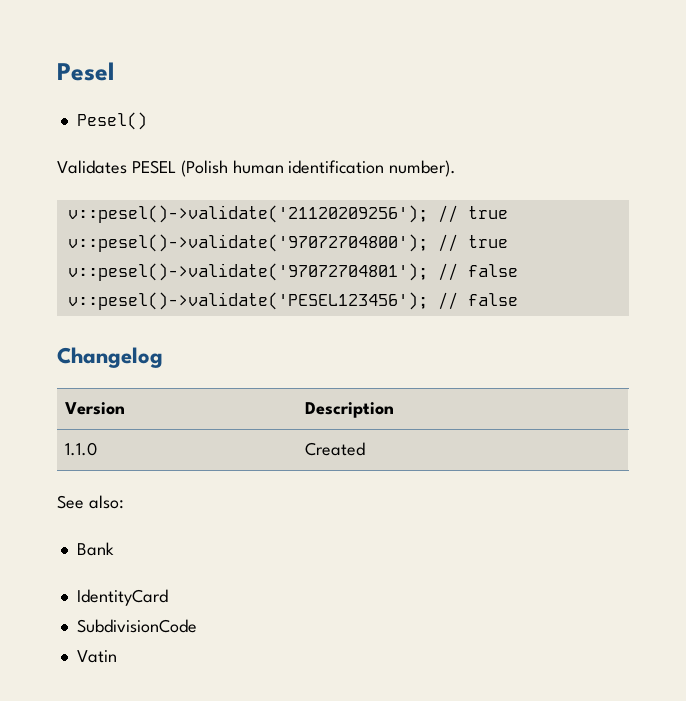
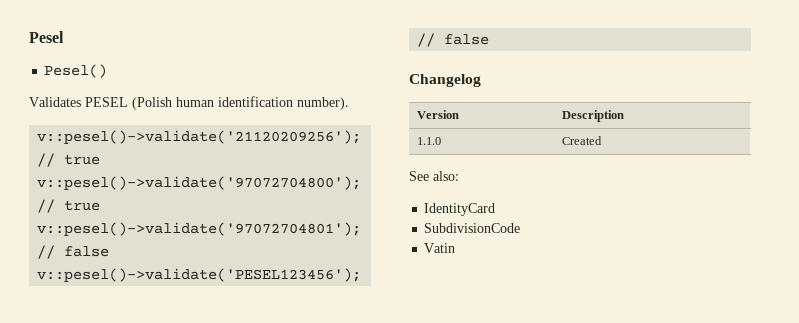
- Bank

